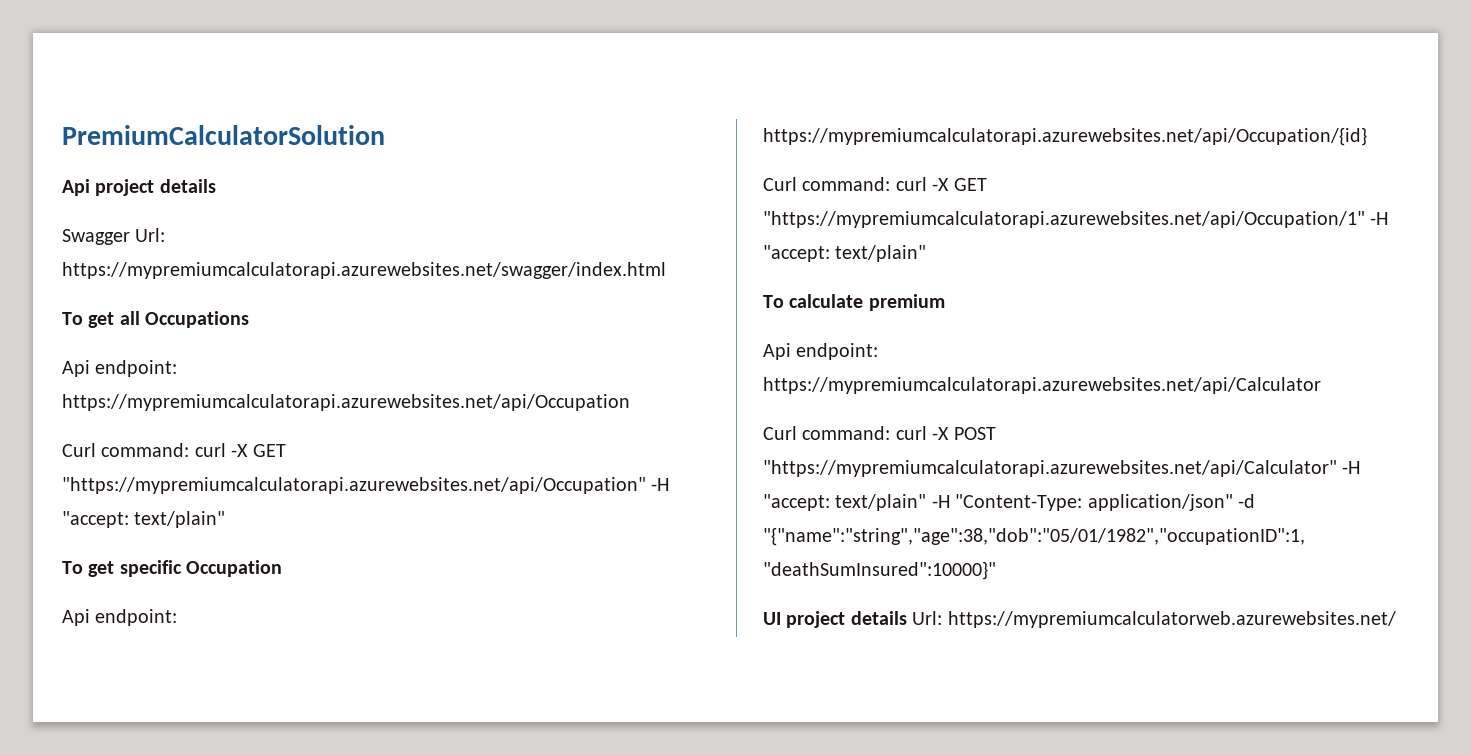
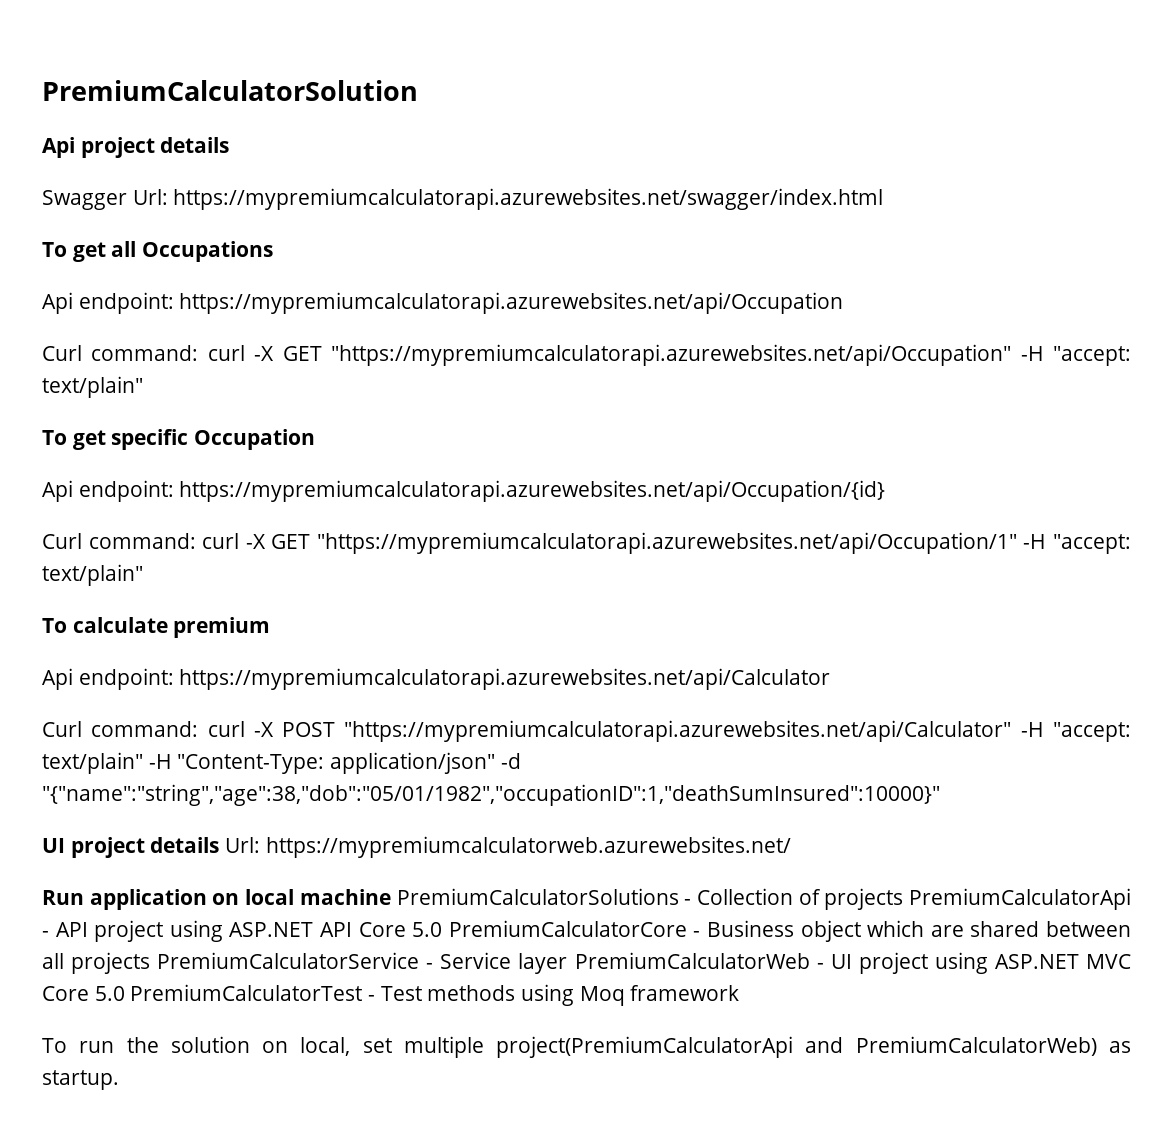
+ Run application on local machine PremiumCalculatorSolutions - Collection of projects PremiumCalculatorApi - API project using ASP.NET API Core 5.0 PremiumCalculatorCore - Business object which are shared between all projects PremiumCalculatorService - Service layer PremiumCalculatorWeb - UI project using ASP.NET MVC Core 5.0 PremiumCalculatorTest - Test methods using Moq framework
+ To run the solution on local, set multiple project(PremiumCalculatorApi and PremiumCalculatorWeb) as startup.

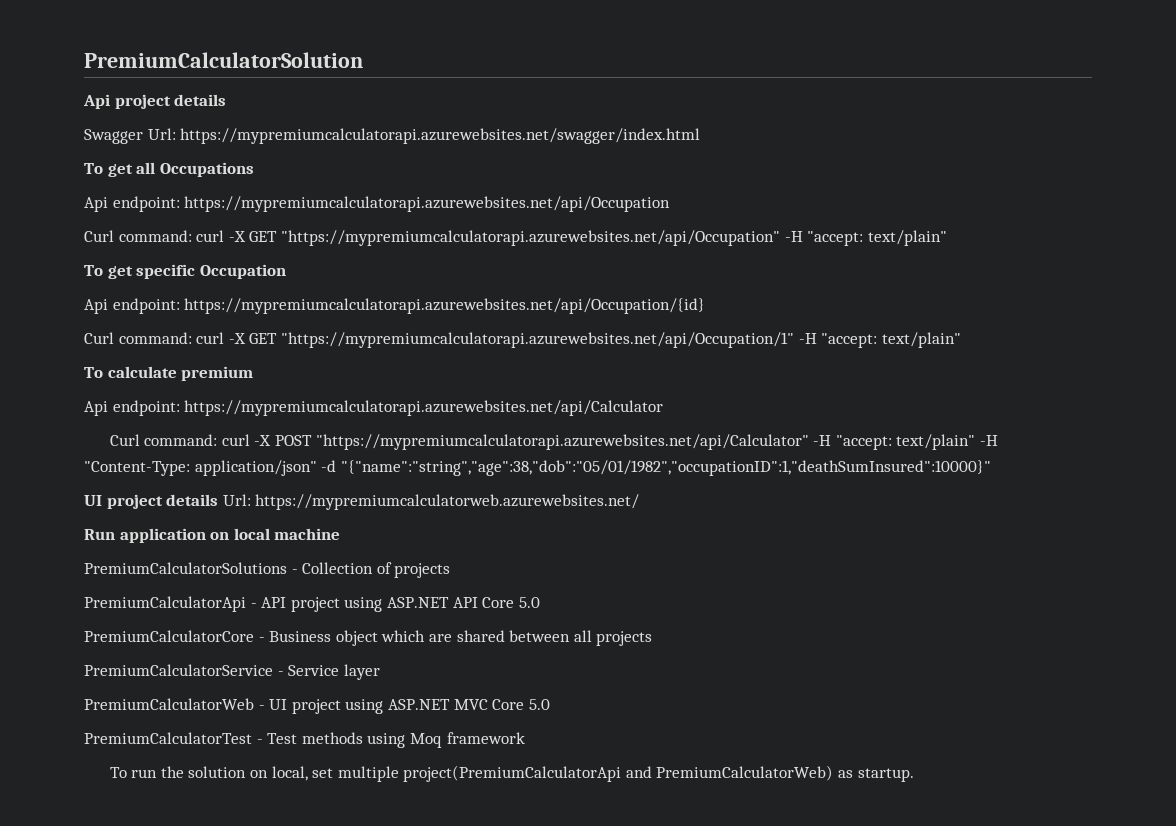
- Run application on local machine PremiumCalculatorSolutions - Collection of projects PremiumCalculatorApi - API project using ASP.NET API Core 5.0 PremiumCalculatorCore - Business object which are shared between all projects PremiumCalculatorService - Service layer PremiumCalculatorWeb - UI project using ASP.NET MVC Core 5.0 PremiumCalculatorTest - Test methods using Moq framework
+ Run application on local machine
+ PremiumCalculatorSolutions - Collection of projects
+ PremiumCalculatorApi - API project using ASP.NET API Core 5.0
+ PremiumCalculatorCore - Business object which are shared between all projects
+ PremiumCalculatorService - Service layer
+ PremiumCalculatorWeb - UI project using ASP.NET MVC Core 5.0
+ PremiumCalculatorTest - Test methods using Moq framework

